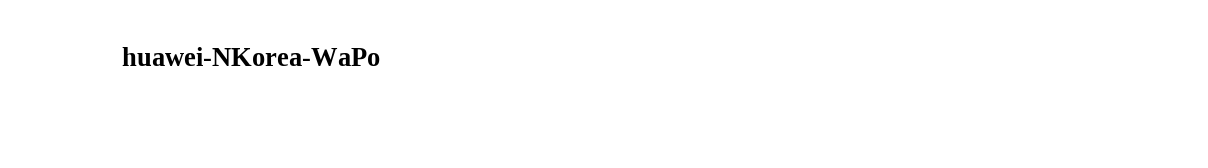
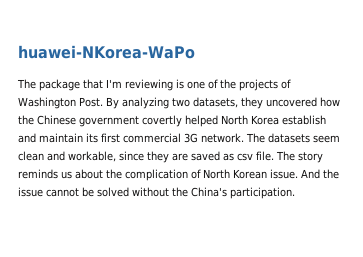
+ The package that I'm reviewing is one of the projects of Washington Post. By analyzing two datasets, they uncovered how the Chinese government covertly helped North Korea establish and maintain its first commercial 3G network. The datasets seem clean and workable, since they are saved as csv file. The story reminds us about the complication of North Korean issue. And the issue cannot be solved without the China's participation.

